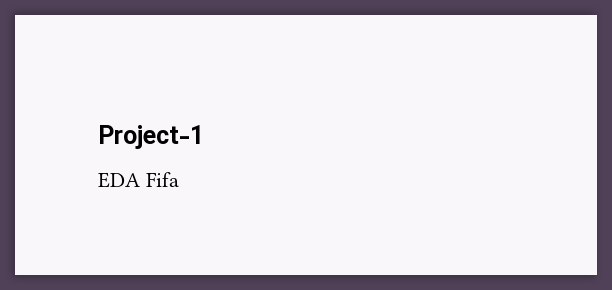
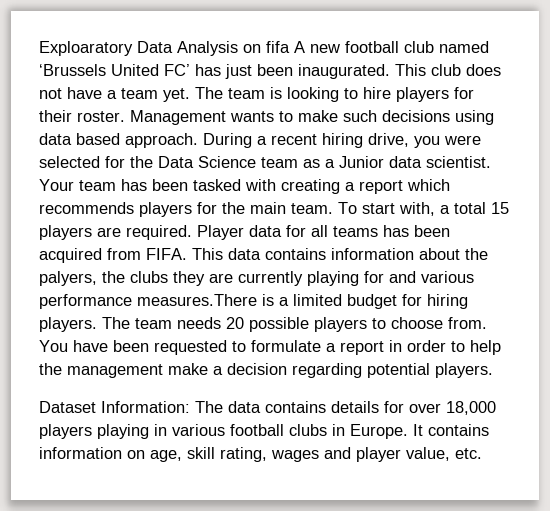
- Project-1
- EDA Fifa
+ Exploaratory Data Analysis on fifa A new football club named ‘Brussels United FC’ has just been inaugurated. This club does not have a team yet. The team is looking to hire players for their roster. Management wants to make such decisions using data based approach. During a recent hiring drive, you were selected for the Data Science team as a Junior data scientist. Your team has been tasked with creating a report which recommends players for the main team. To start with, a total 15 players are required. Player data for all teams has been acquired from FIFA. This data contains information about the palyers, the clubs they are currently playing for and various performance measures.There is a limited budget for hiring players. The team needs 20 possible players to choose from. You have been requested to formulate a report in order to help the management make a decision regarding potential players.
+ Dataset Information: The data contains details for over 18,000 players playing in various football clubs in Europe. It contains information on age, skill rating, wages and player value, etc.

